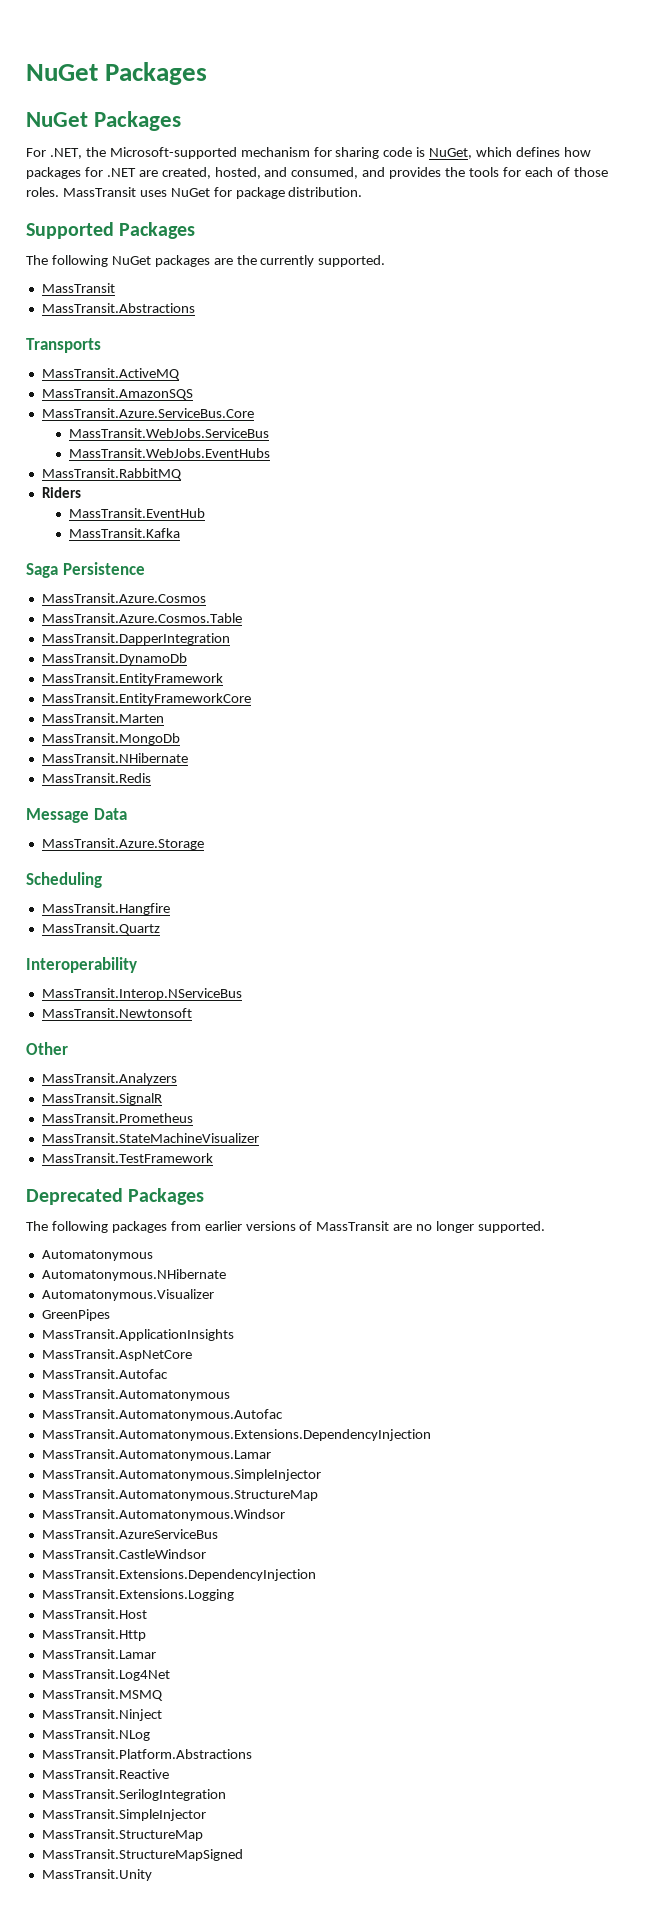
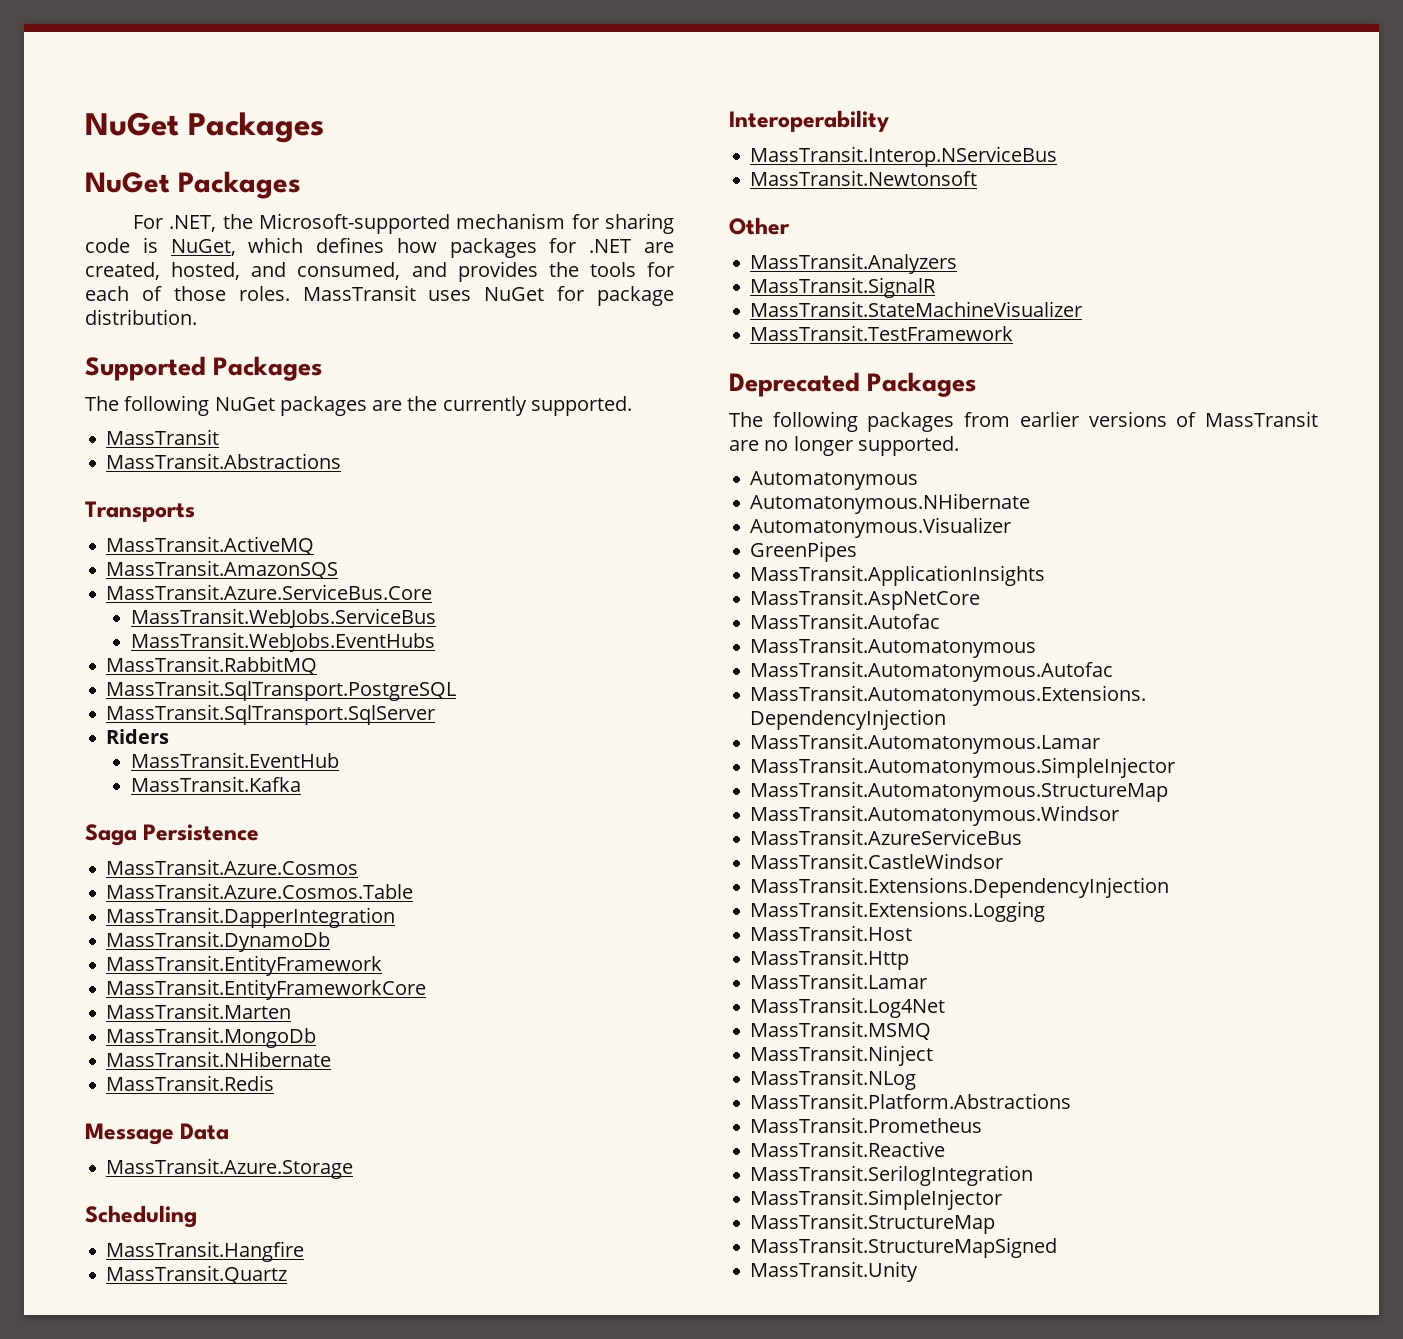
+ MassTransit.SqlTransport.PostgreSQL
+ MassTransit.SqlTransport.SqlServer
- MassTransit.Prometheus
+ MassTransit.Prometheus

